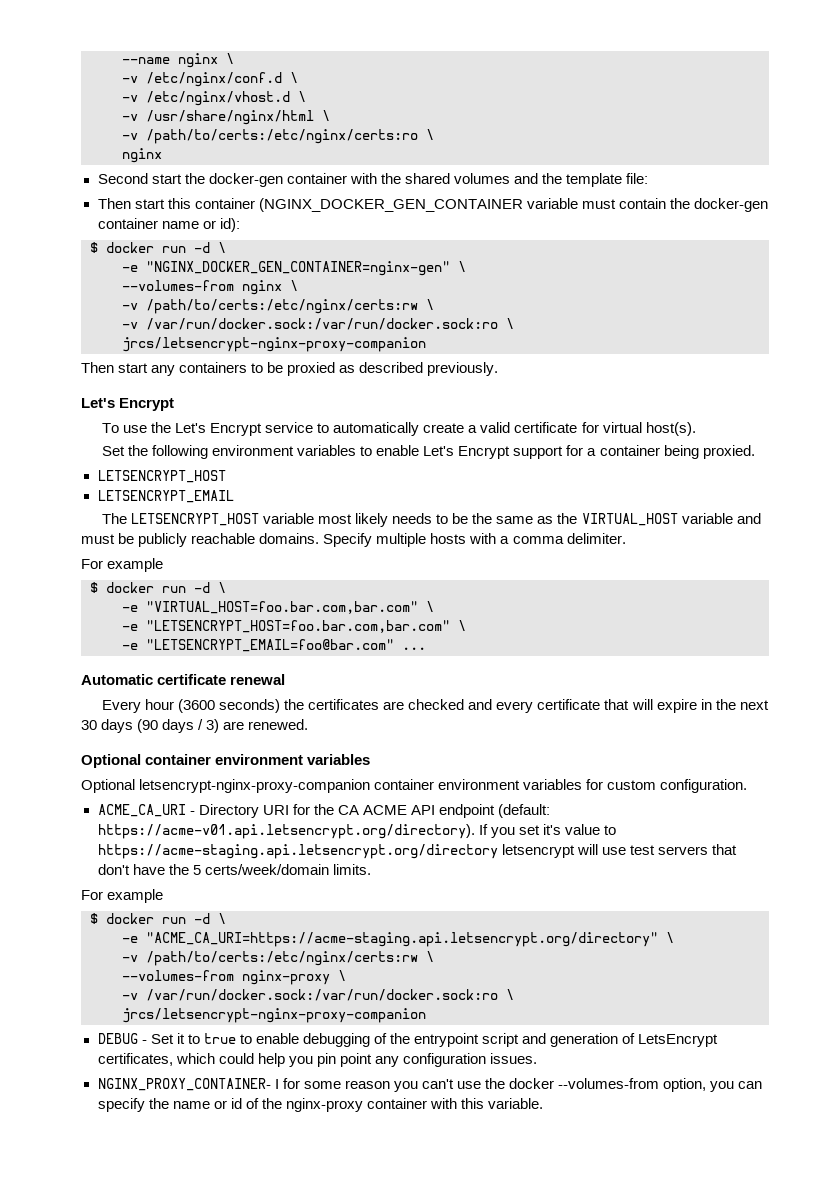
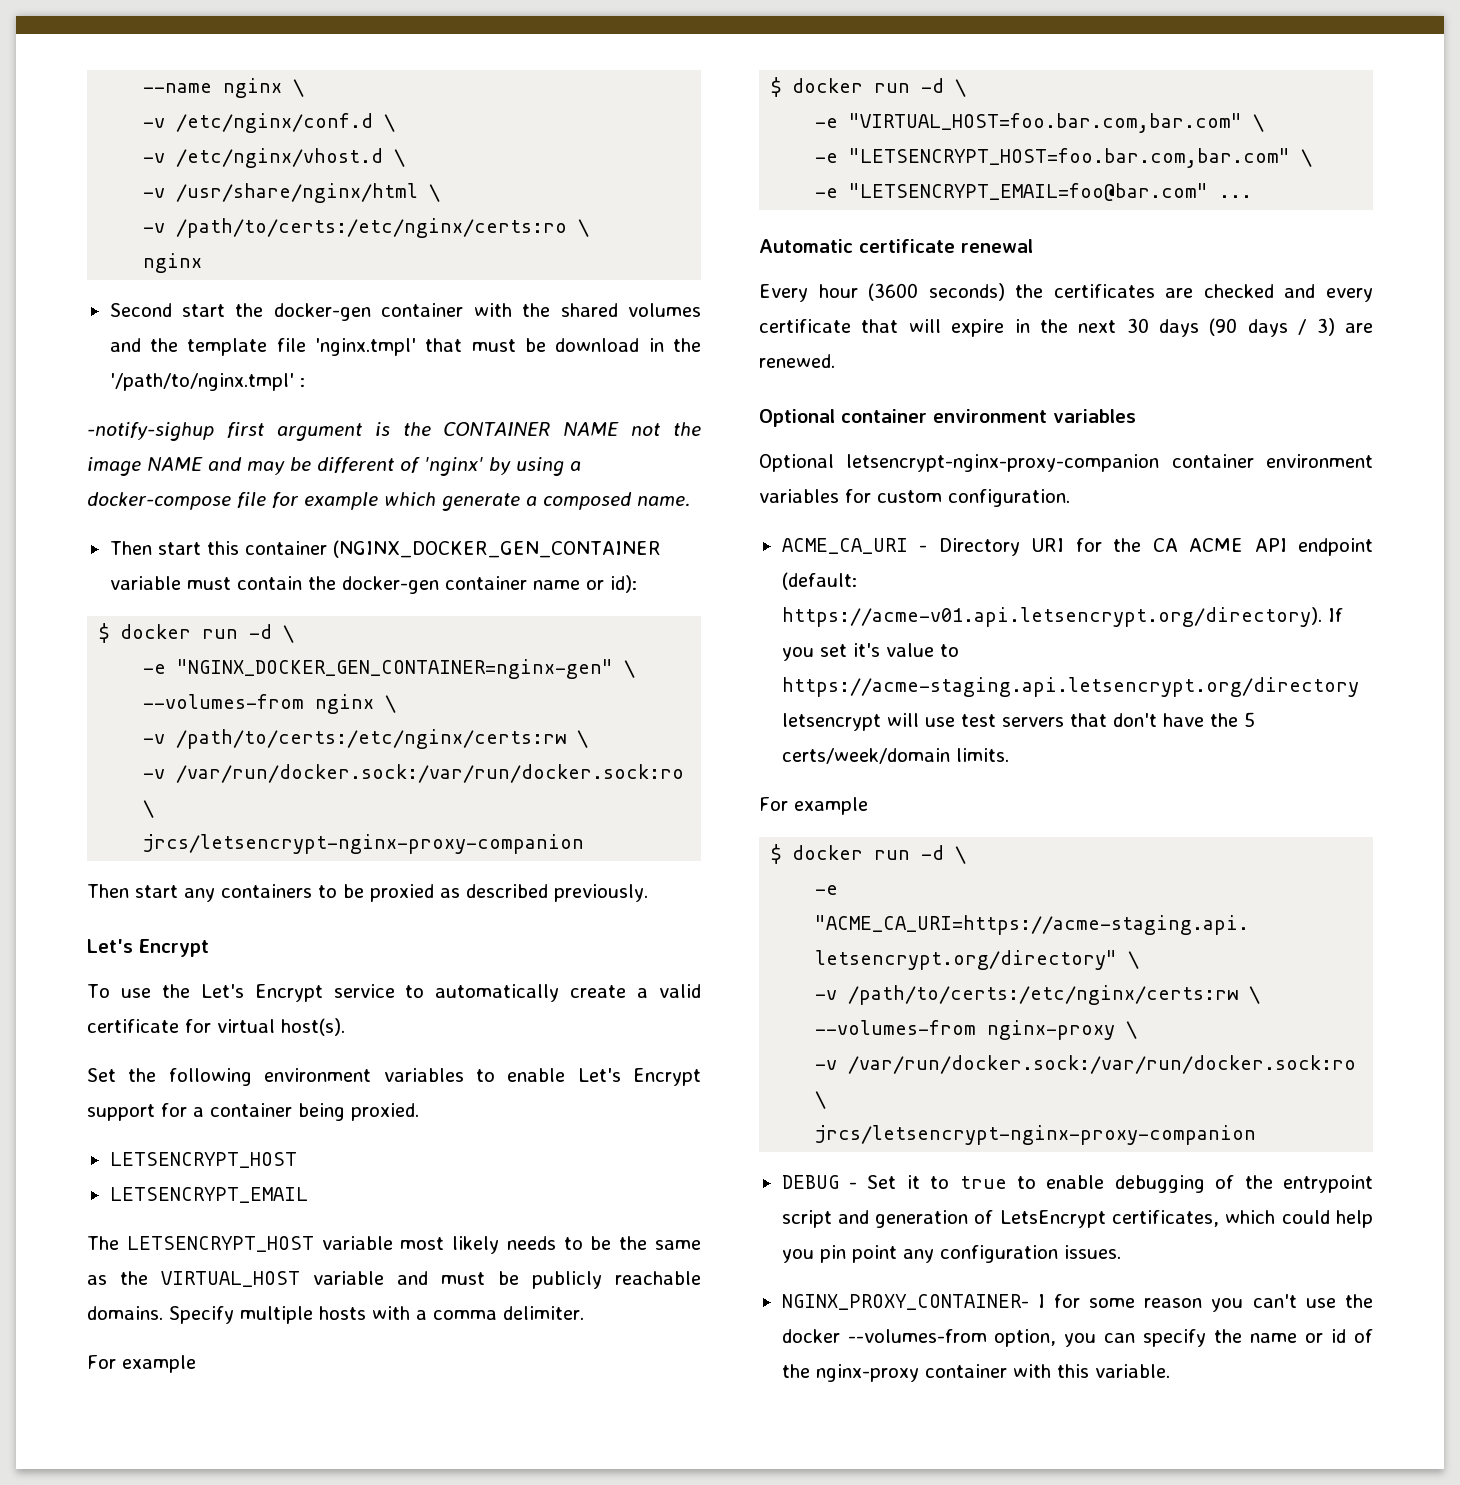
- Second start the docker-gen container with the shared volumes and the template file:
+ Second start the docker-gen container with the shared volumes and the template file 'nginx.tmpl' that must be download in the '/path/to/nginx.tmpl' :
+ -notify-sighup first argument is the CONTAINER NAME not the image NAME and may be different of 'nginx' by using a docker-compose file for example which generate a composed name.

